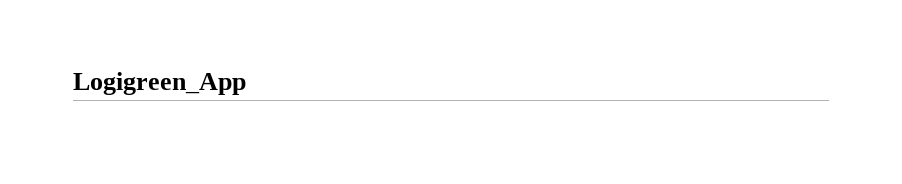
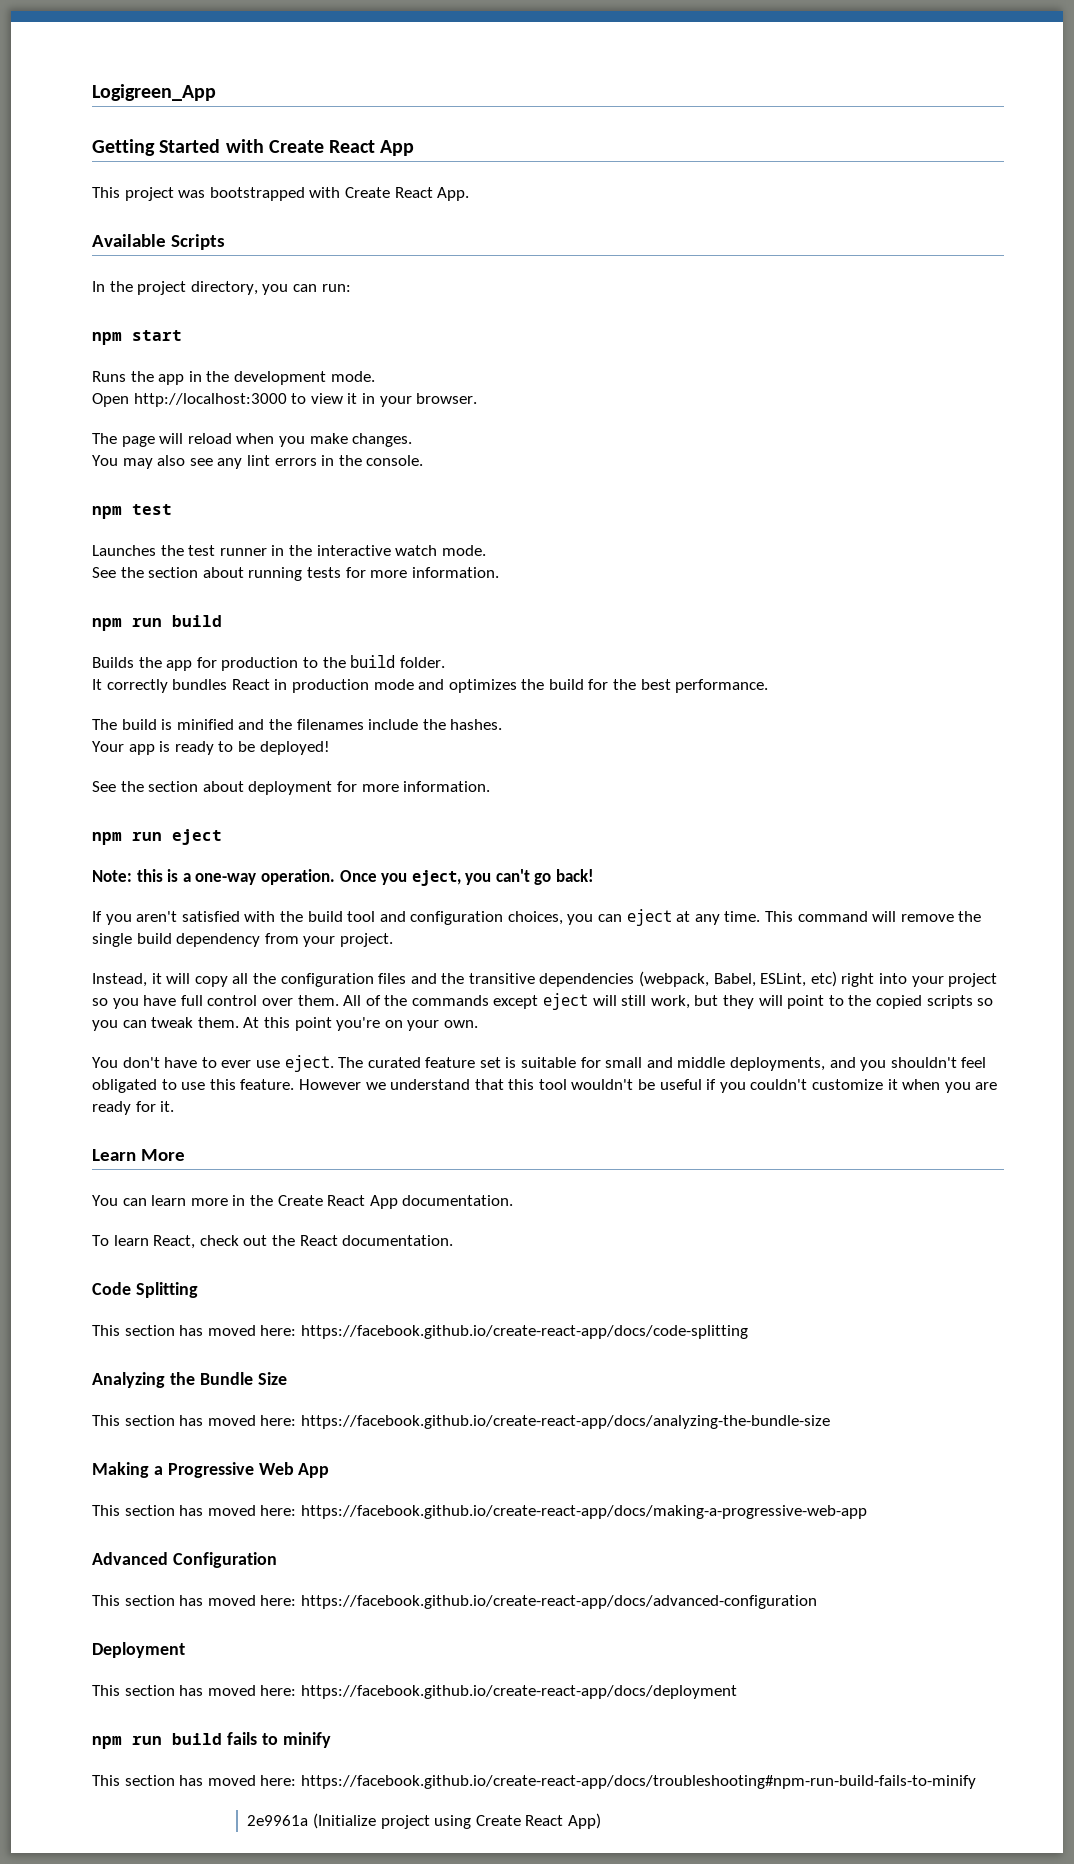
+ Getting Started with Create React App
+ This project was bootstrapped with Create React App.
+ Available Scripts
+ In the project directory, you can run:
+ npm start
+ Runs the app in the development mode.
+ Open http://localhost:3000 to view it in your browser.
+ The page will reload when you make changes.
+ You may also see any lint errors in the console.
+ npm test
+ Launches the test runner in the interactive watch mode.
+ See the section about running tests for more information.
+ npm run build
+ Builds the app for production to the build folder.
+ It correctly bundles React in production mode and optimizes the build for the best performance.
+ The build is minified and the filenames include the hashes.
+ Your app is ready to be deployed!
+ See the section about deployment for more information.
+ npm run eject
+ Note: this is a one-way operation. Once you eject, you can't go back!
+ If you aren't satisfied with the build tool and configuration choices, you can eject at any time. This command will remove the single build dependency from your project.
+ Instead, it will copy all the configuration files and the transitive dependencies (webpack, Babel, ESLint, etc) right into your project so you have full control over them. All of the commands except eject will still work, but they will point to the copied scripts so you can tweak them. At this point you're on your own.
+ You don't have to ever use eject. The curated feature set is suitable for small and middle deployments, and you shouldn't feel obligated to use this feature. However we understand that this tool wouldn't be useful if you couldn't customize it when you are ready for it.
+ Learn More
+ You can learn more in the Create React App documentation.
+ To learn React, check out the React documentation.
+ Code Splitting
+ This section has moved here: https://facebook.github.io/create-react-app/docs/code-splitting
+ Analyzing the Bundle Size
+ This section has moved here: https://facebook.github.io/create-react-app/docs/analyzing-the-bundle-size
+ Making a Progressive Web App
+ This section has moved here: https://facebook.github.io/create-react-app/docs/making-a-progressive-web-app
+ Advanced Configuration
+ This section has moved here: https://facebook.github.io/create-react-app/docs/advanced-configuration
+ Deployment
+ This section has moved here: https://facebook.github.io/create-react-app/docs/deployment
+ npm run build fails to minify
+ This section has moved here: https://facebook.github.io/create-react-app/docs/troubleshooting#npm-run-build-fails-to-minify
+ 2e9961a (Initialize project using Create React App)

